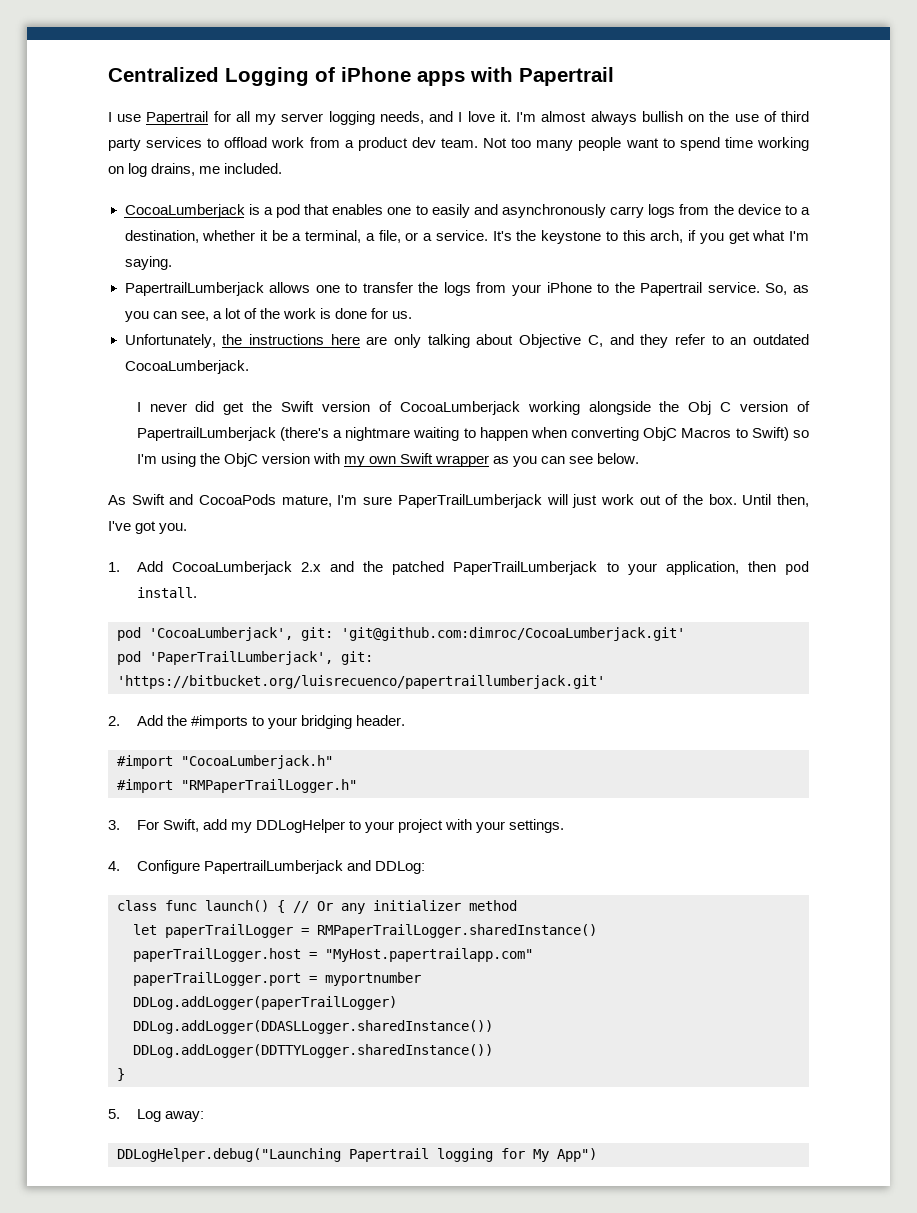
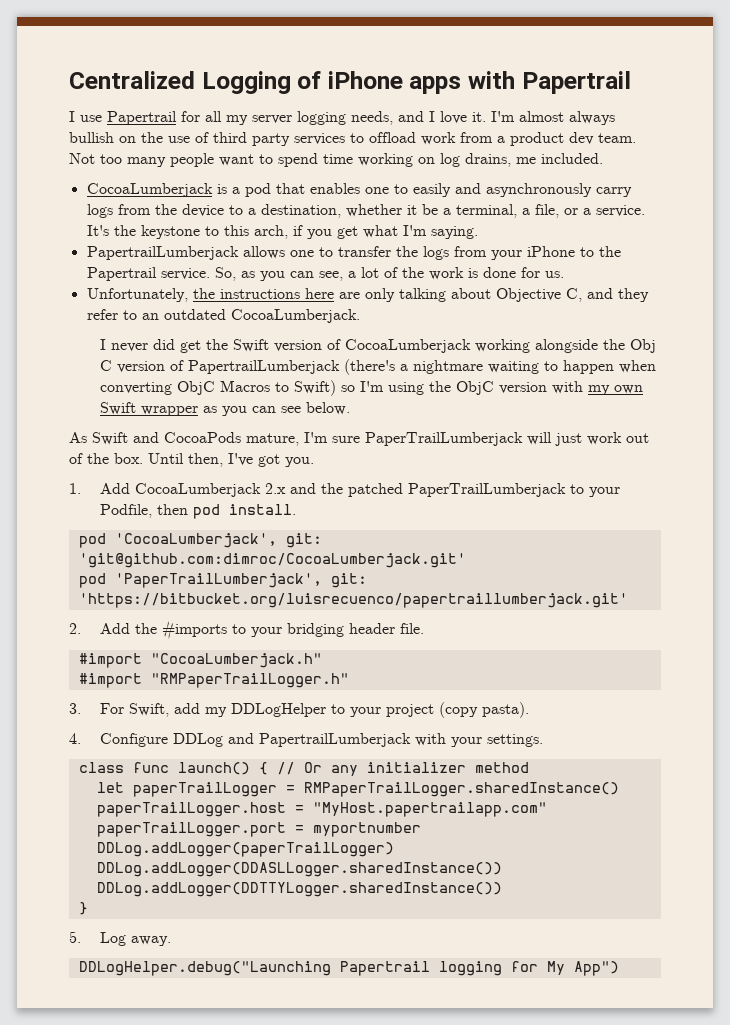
- 1. Add CocoaLumberjack 2.x and the patched PaperTrailLumberjack to your application, then pod install.
+ 1. Add CocoaLumberjack 2.x and the patched PaperTrailLumberjack to your Podfile, then pod install.
- 2. Add the #imports to your bridging header.
+ 2. Add the #imports to your bridging header file.
- 3. For Swift, add my DDLogHelper to your project with your settings.
- 4. Configure PapertrailLumberjack and DDLog:
+ 3. For Swift, add my DDLogHelper to your project (copy pasta).
+ 4. Configure DDLog and PapertrailLumberjack with your settings.
- 5. Log away:
+ 5. Log away.

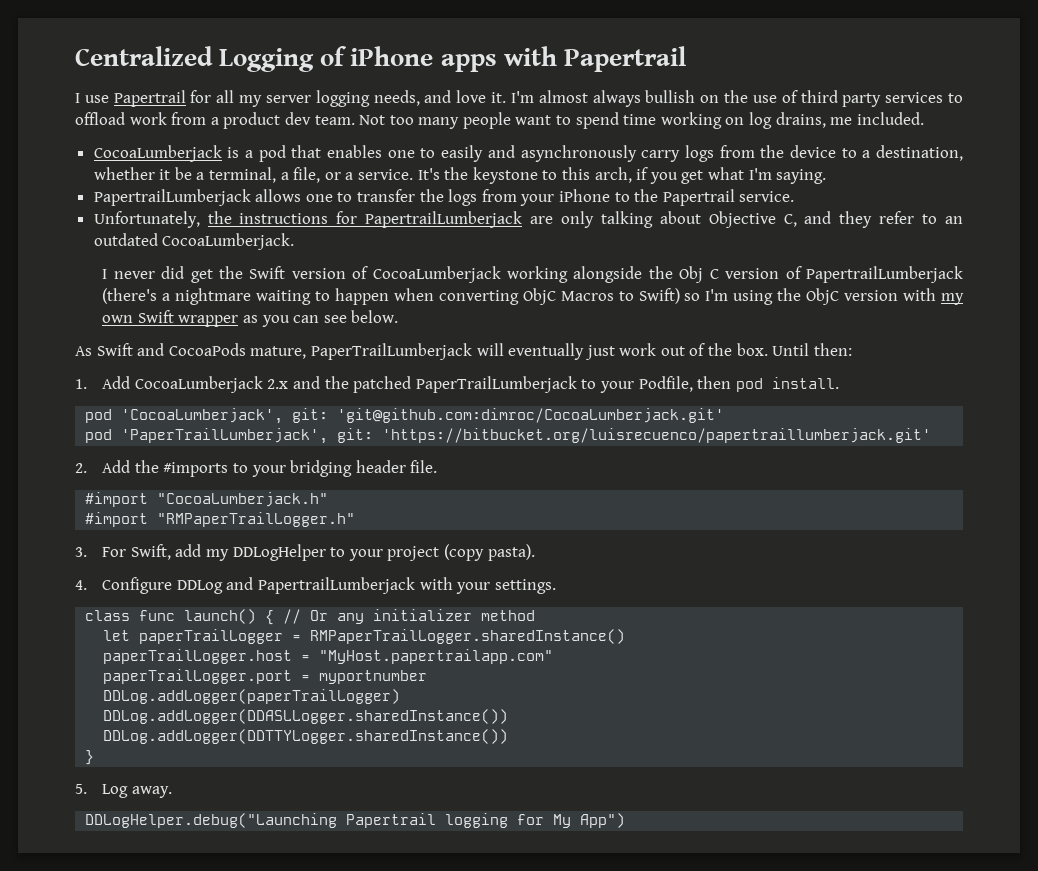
- I use Papertrail for all my server logging needs, and I love it.
+ I use Papertrail for all my server logging needs, and love it.
- So, as you can see, a lot of the work is done for us.
- Unfortunately, the instructions here are only talking about Objective C, and they refer to an outdated CocoaLumberjack.
+ Unfortunately, the instructions for PapertrailLumberjack are only talking about Objective C, and they refer to an outdated CocoaLumberjack.
- As Swift and CocoaPods mature, I'm sure PaperTrailLumberjack will just work out of the box.
+ As Swift and CocoaPods mature, PaperTrailLumberjack will eventually just work out of the box.
- Until then, I've got you.
+ Until then:

